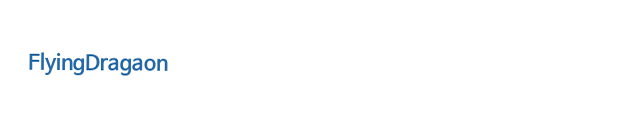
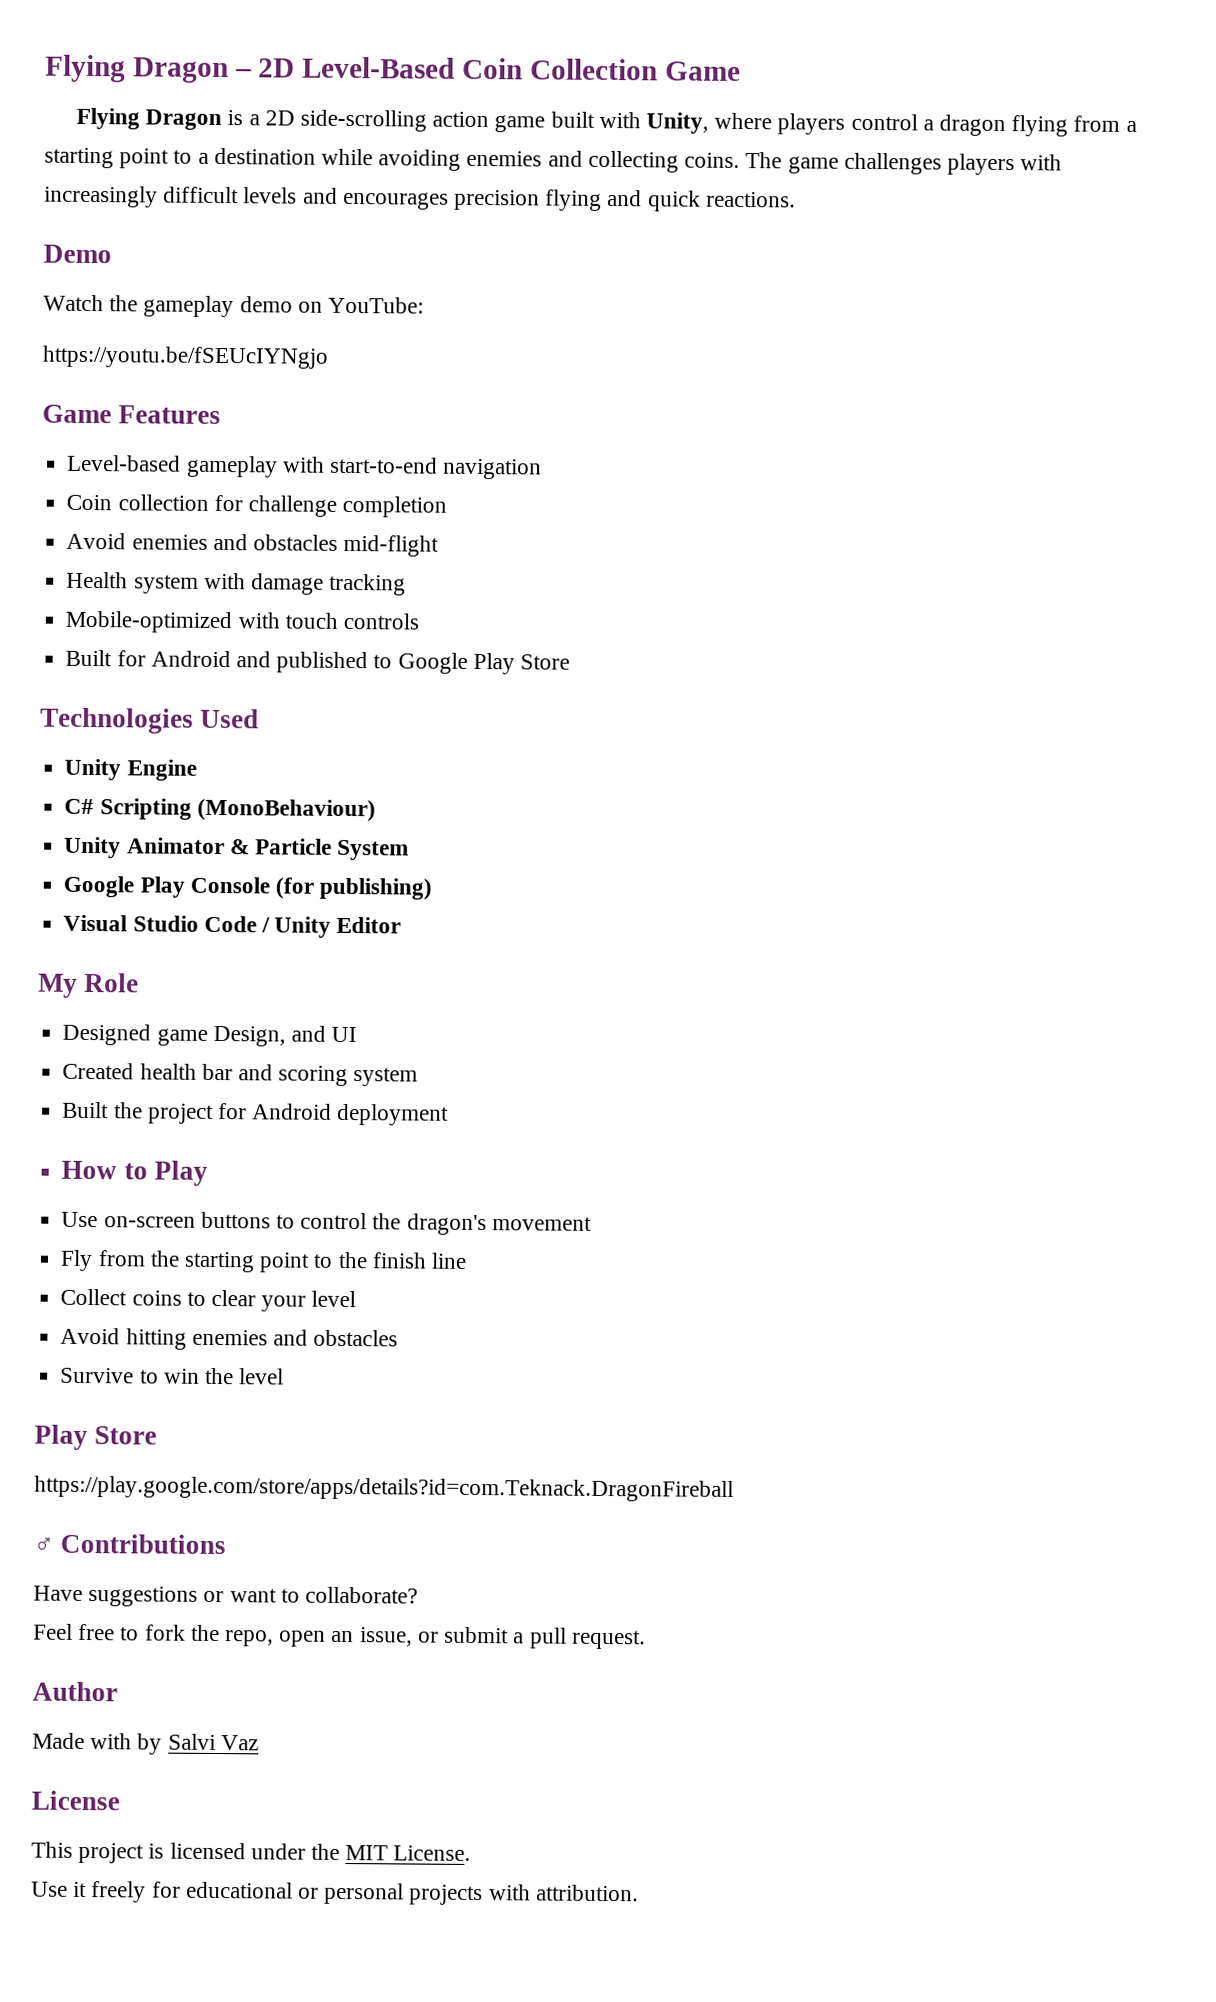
- FlyingDragaon
+ Flying Dragon – 2D Level-Based Coin Collection Game
+ Flying Dragon is a 2D side-scrolling action game built with Unity, where players control a dragon flying from a starting point to a destination while avoiding enemies and collecting coins. The game challenges players with increasingly difficult levels and encourages precision flying and quick reactions.
+ Demo
+ Watch the gameplay demo on YouTube:
+ https://youtu.be/fSEUcIYNgjo
+ Game Features
+ Level-based gameplay with start-to-end navigation
+ Coin collection for challenge completion
+ Avoid enemies and obstacles mid-flight
+ Health system with damage tracking
+ Mobile-optimized with touch controls
+ Built for Android and published to Google Play Store
+ Technologies Used
+ Unity Engine
+ C# Scripting (MonoBehaviour)
+ Unity Animator & Particle System
+ Google Play Console (for publishing)
+ Visual Studio Code / Unity Editor
+ My Role
+ Designed game Design, and UI
+ Created health bar and scoring system
+ Built the project for Android deployment
+ How to Play
+ Use on-screen buttons to control the dragon's movement
+ Fly from the starting point to the finish line
+ Collect coins to clear your level
+ Avoid hitting enemies and obstacles
+ Survive to win the level
+ Play Store
+ https://play.google.com/store/apps/details?id=com.Teknack.DragonFireball
+ ♂ Contributions
+ Have suggestions or want to collaborate?
+ Feel free to fork the repo, open an issue, or submit a pull request.
+ Author
+ Made with by Salvi Vaz
+ License
+ This project is licensed under the MIT License.
+ Use it freely for educational or personal projects with attribution.

